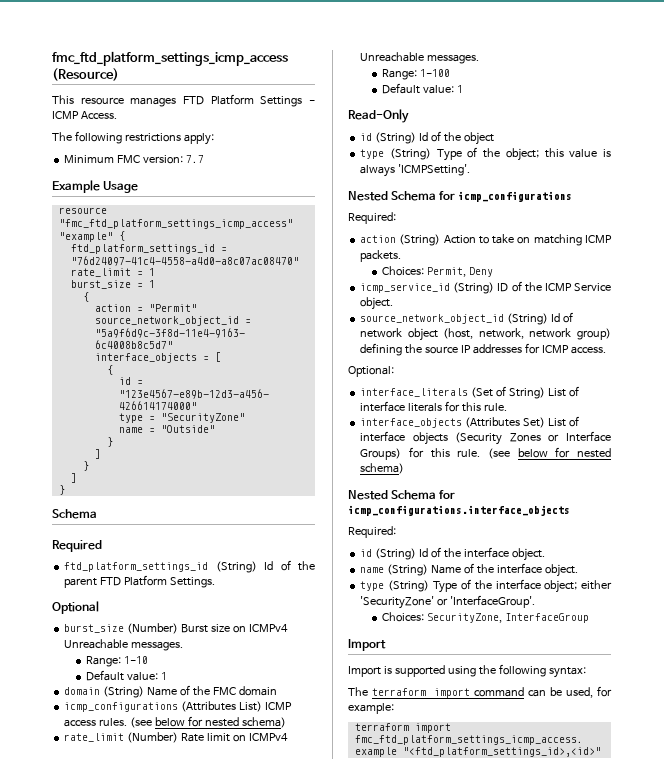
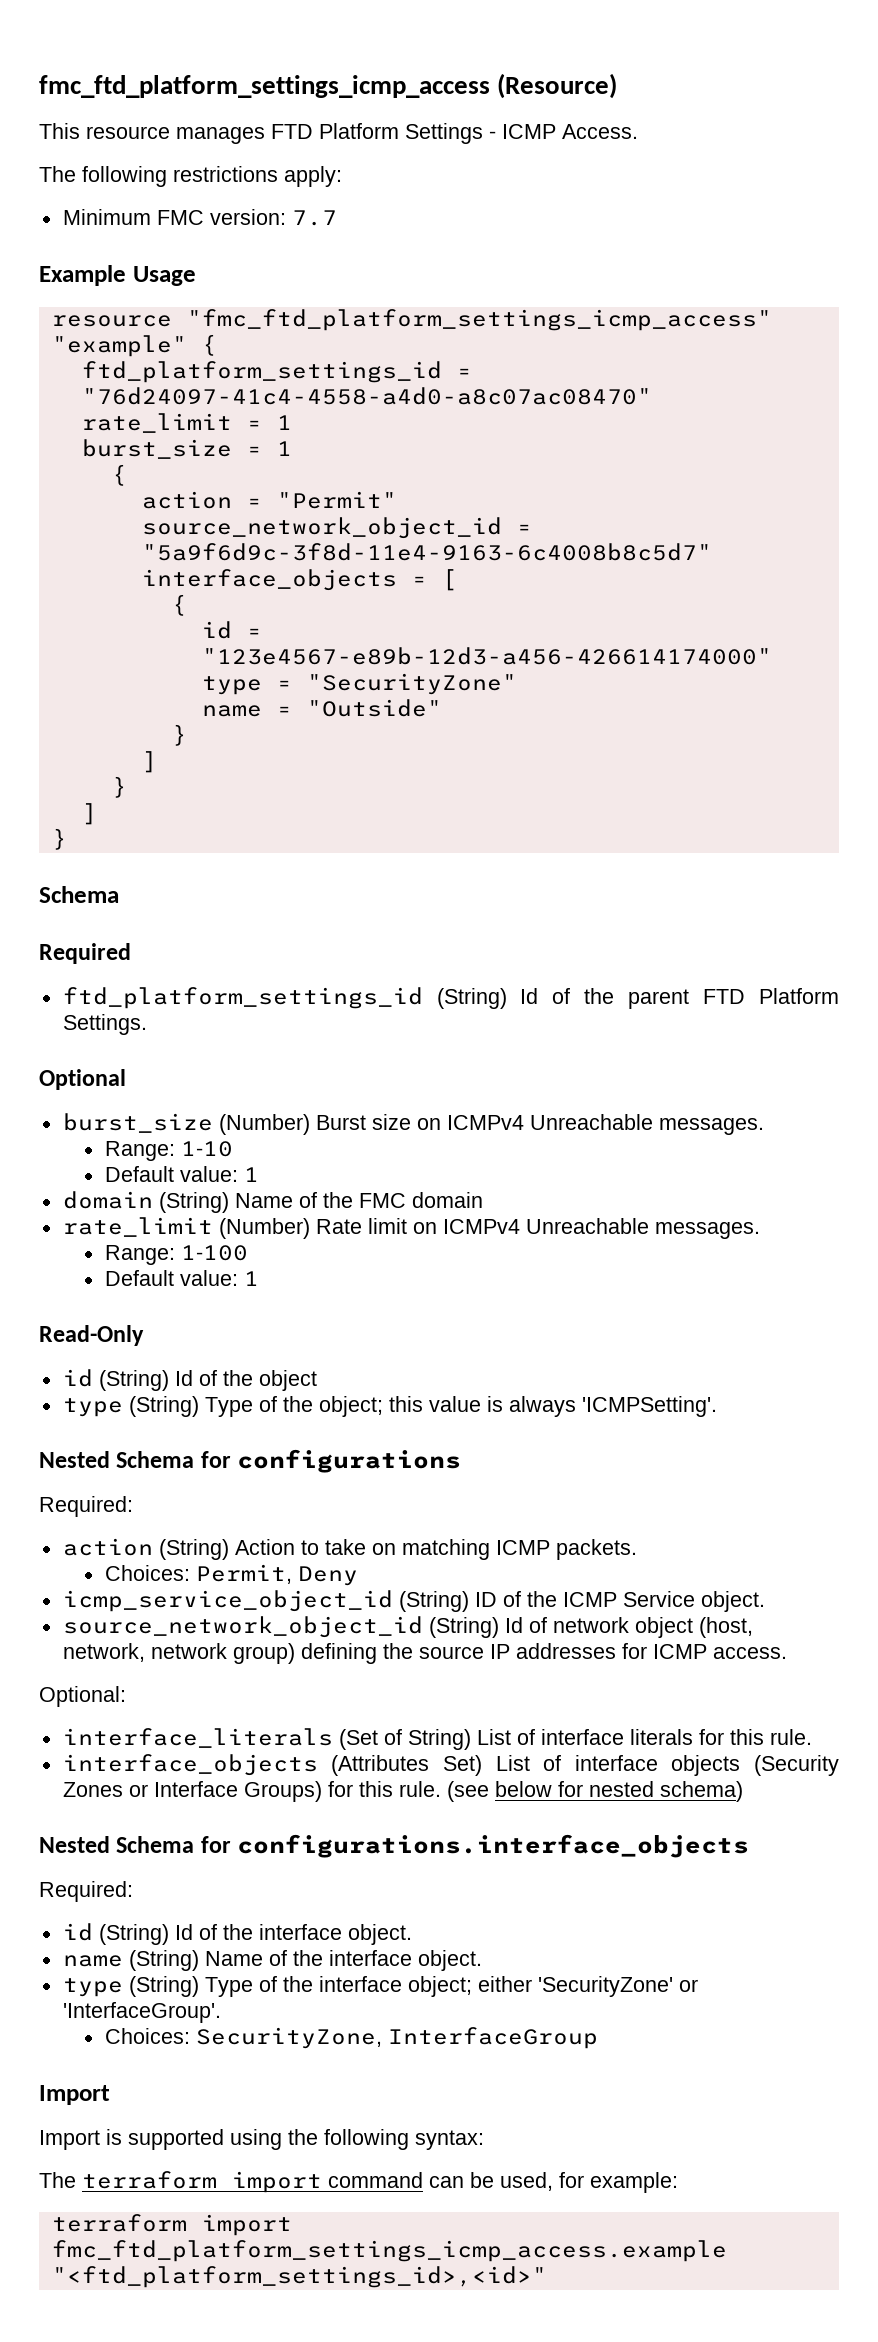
- icmp_configurations (Attributes List) ICMP access rules. (see below for nested schema)
- Nested Schema for icmp_configurations
+ Nested Schema for configurations
- icmp_service_id (String) ID of the ICMP Service object.
+ icmp_service_object_id (String) ID of the ICMP Service object.
- Nested Schema for icmp_configurations.interface_objects
+ Nested Schema for configurations.interface_objects

